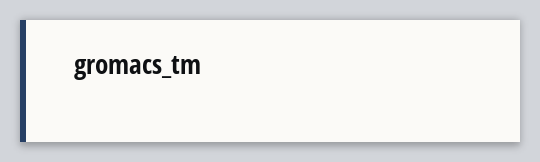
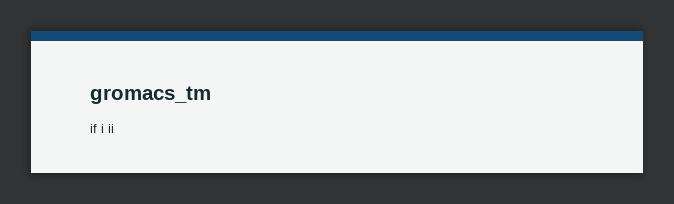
+ if i ii

